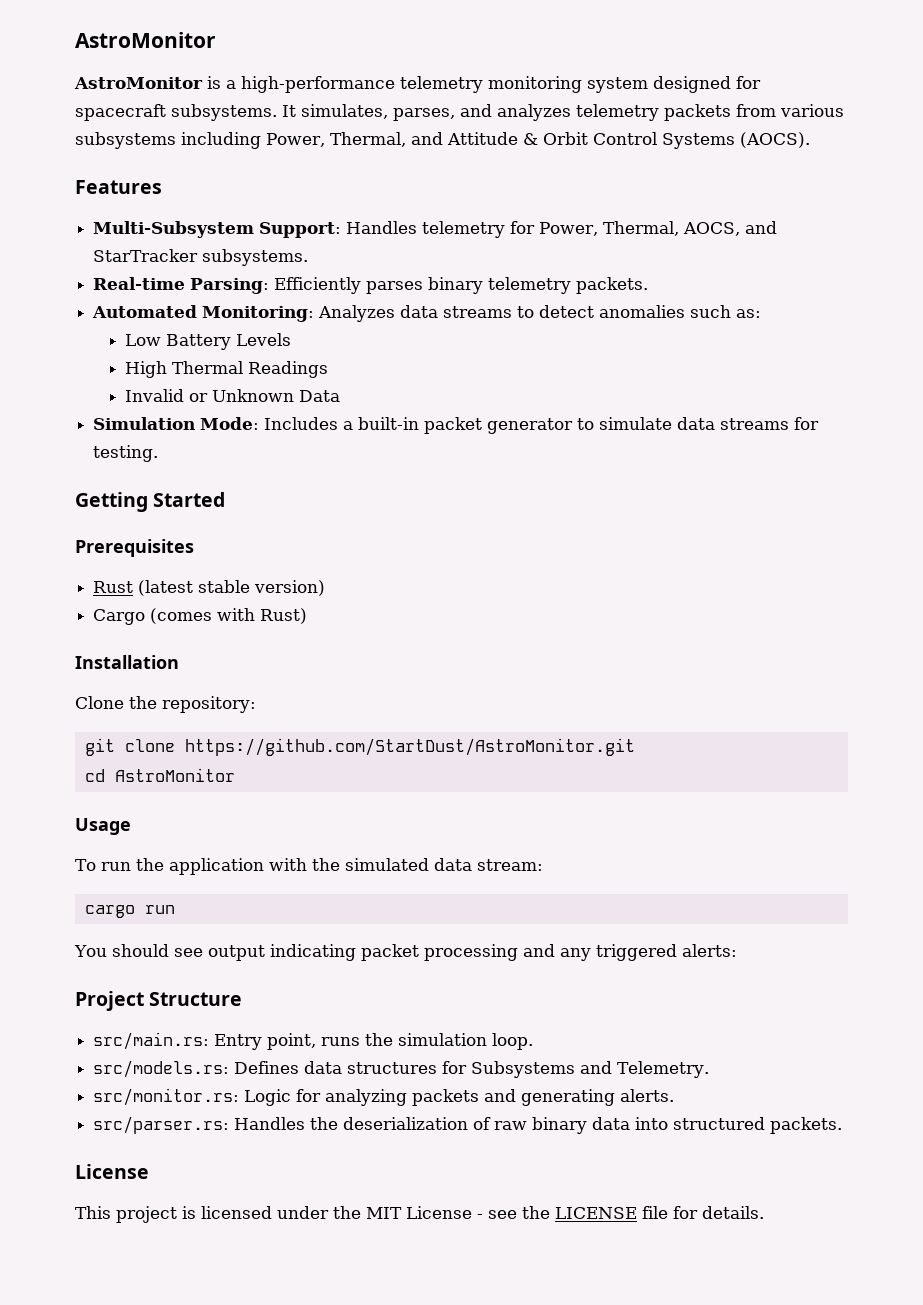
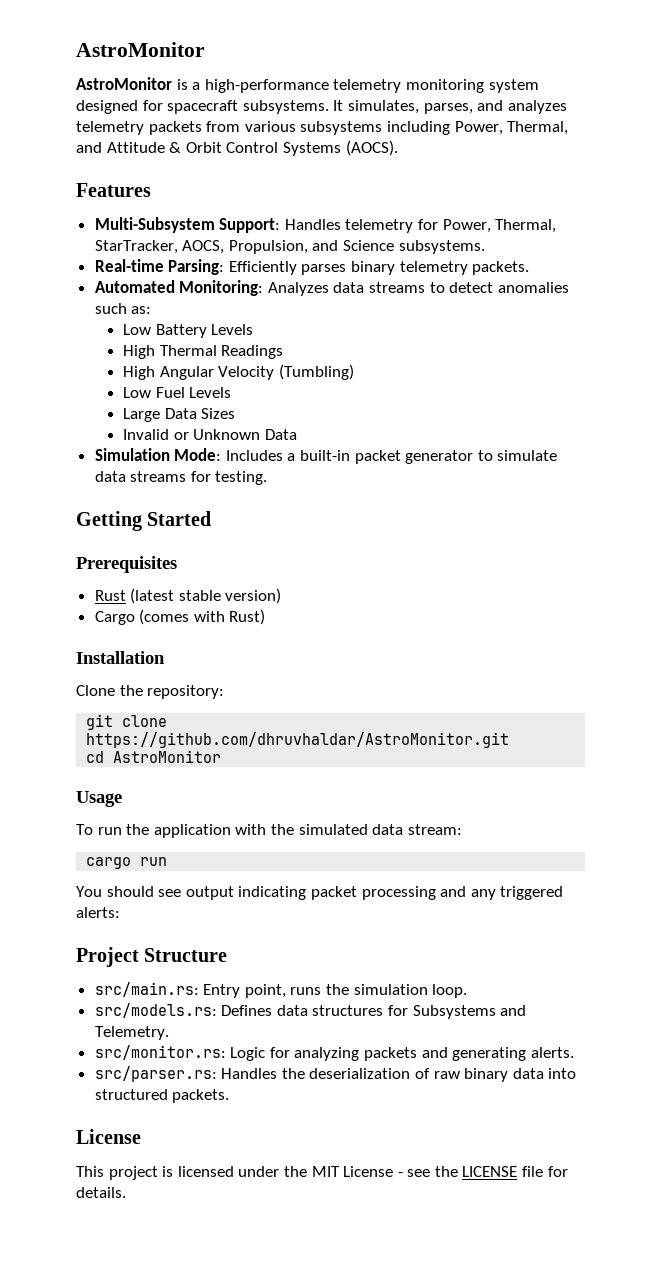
- Multi-Subsystem Support: Handles telemetry for Power, Thermal, AOCS, and StarTracker subsystems.
+ Multi-Subsystem Support: Handles telemetry for Power, Thermal, StarTracker, AOCS, Propulsion, and Science subsystems.
+ High Angular Velocity (Tumbling)
+ Low Fuel Levels
+ Large Data Sizes
- git clone https://github.com/StartDust/AstroMonitor.git
+ git clone https://github.com/dhruvhaldar/AstroMonitor.git

